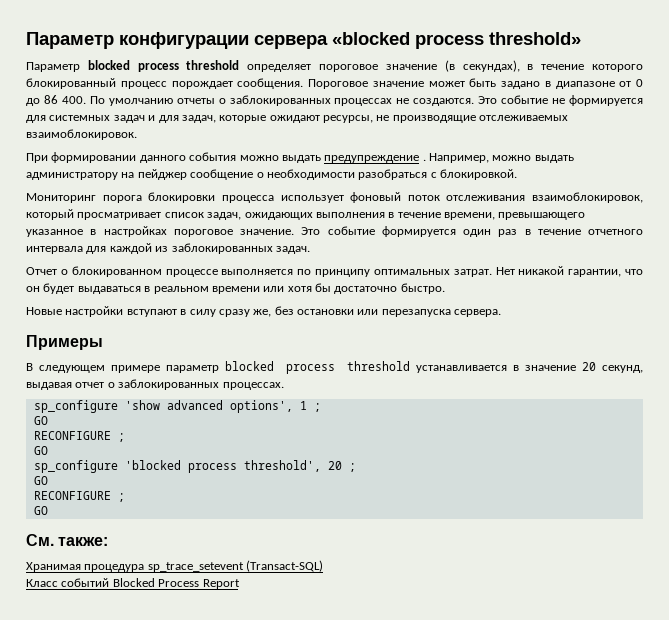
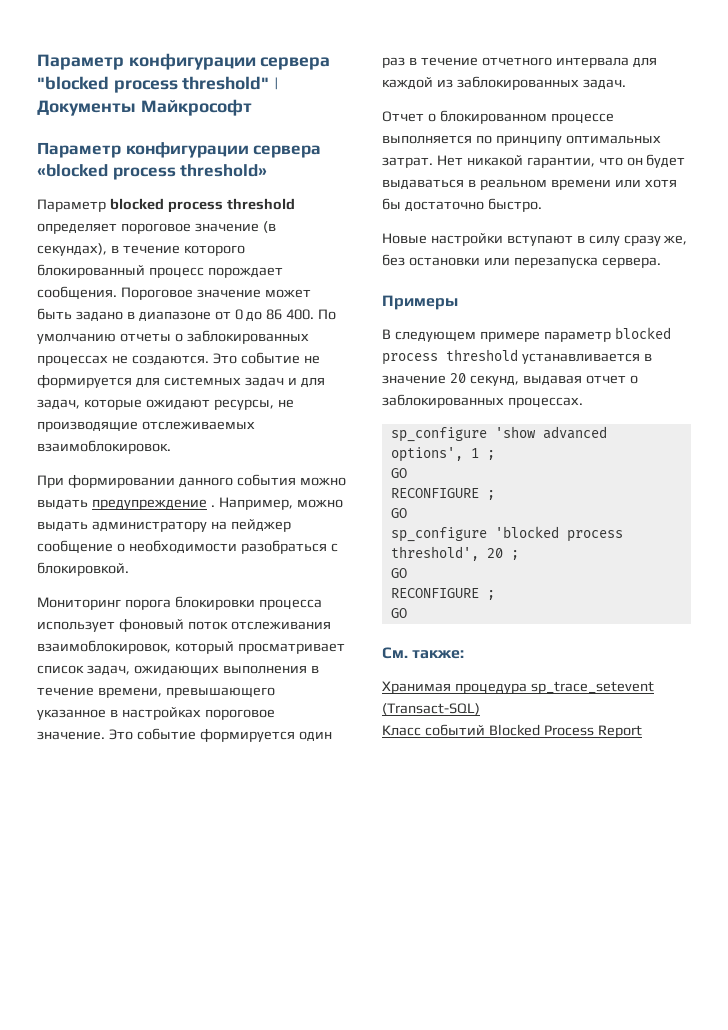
+ Параметр конфигурации сервера "blocked process threshold" | Документы Майкрософт

